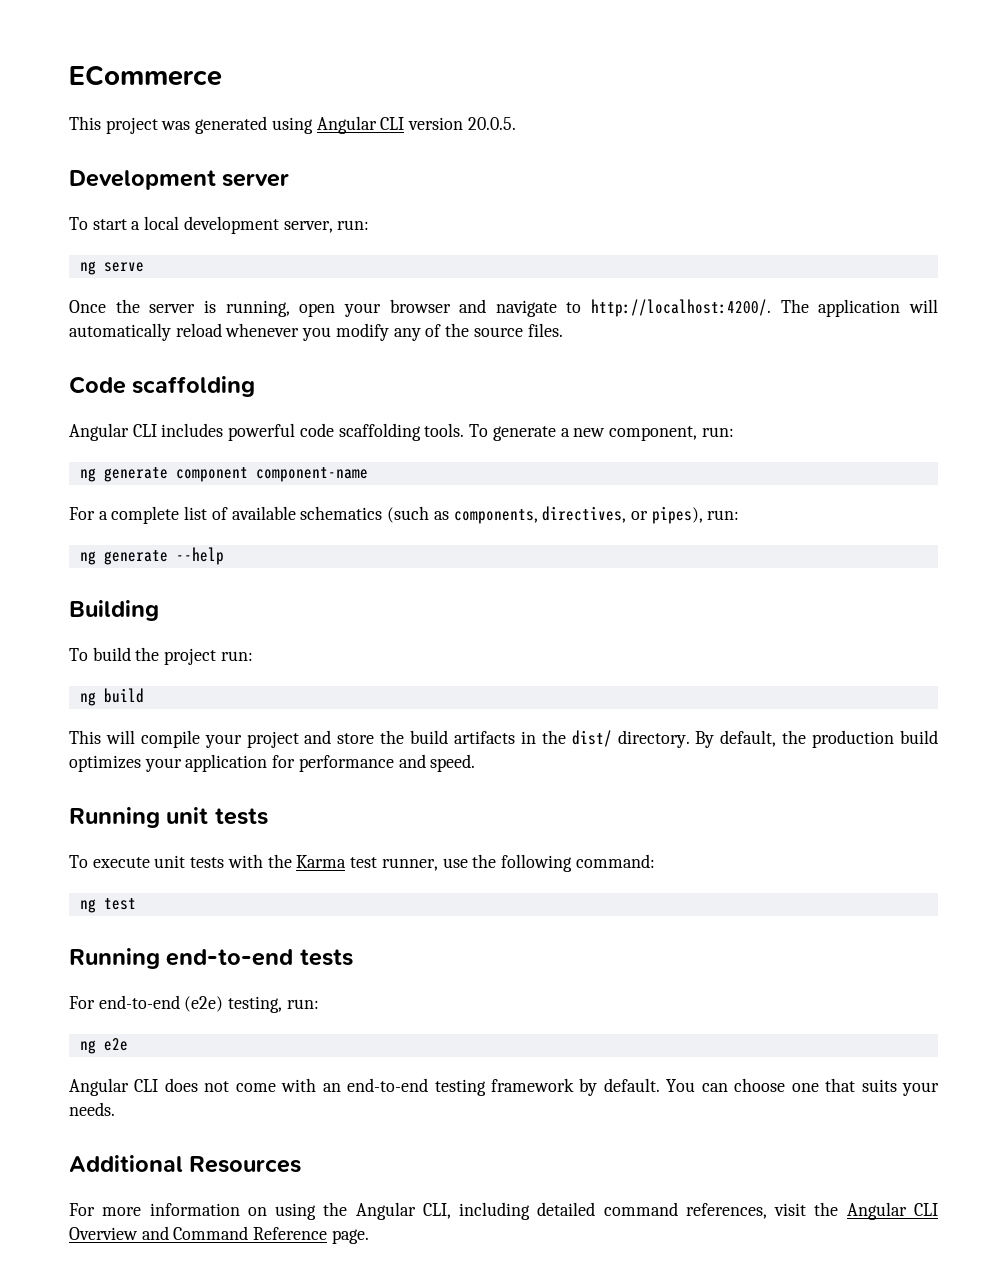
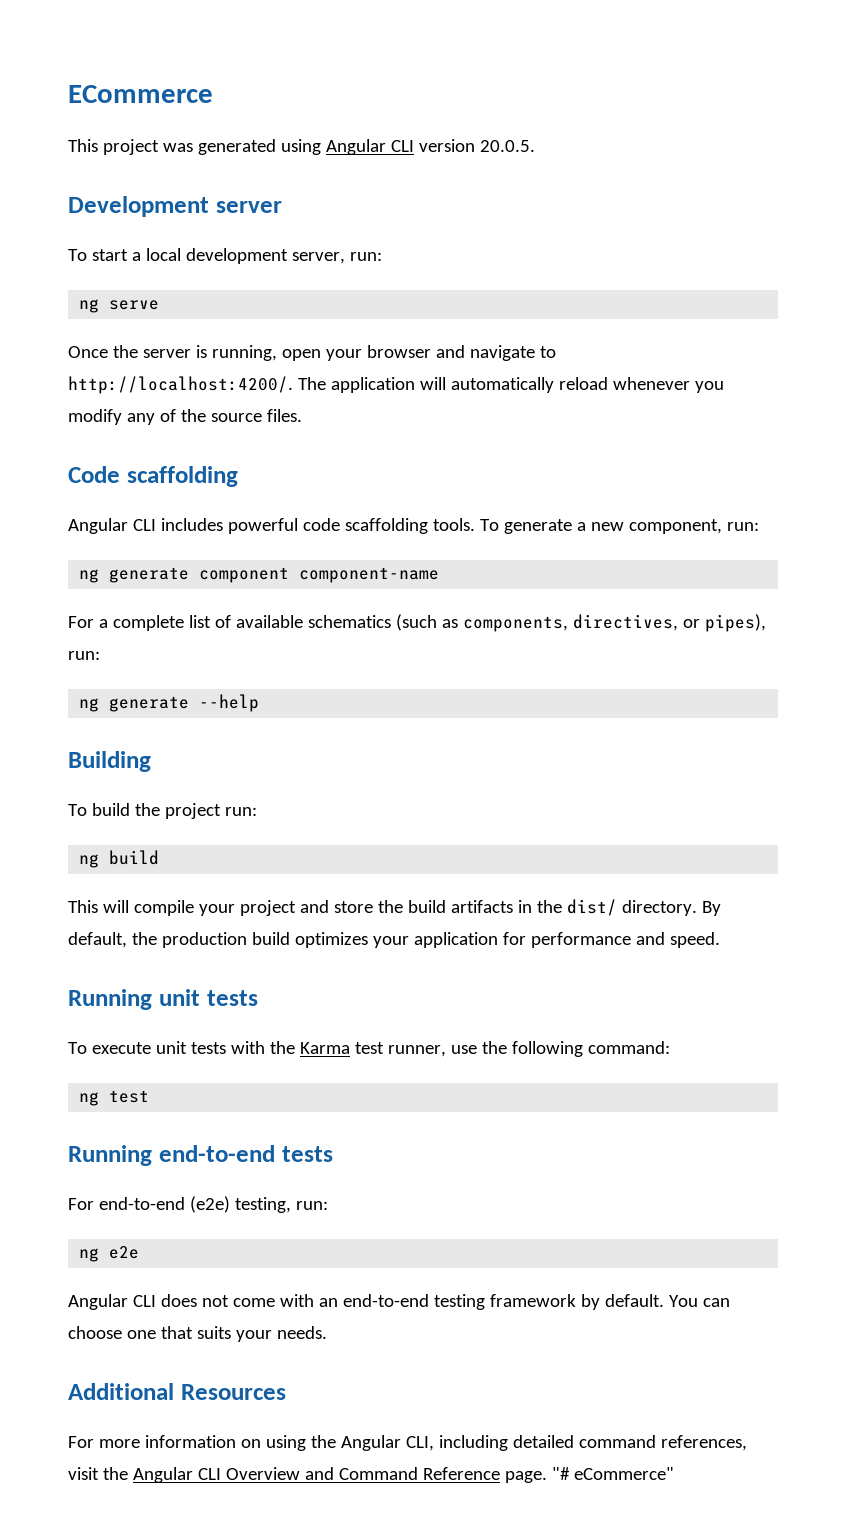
+ "# eCommerce"

